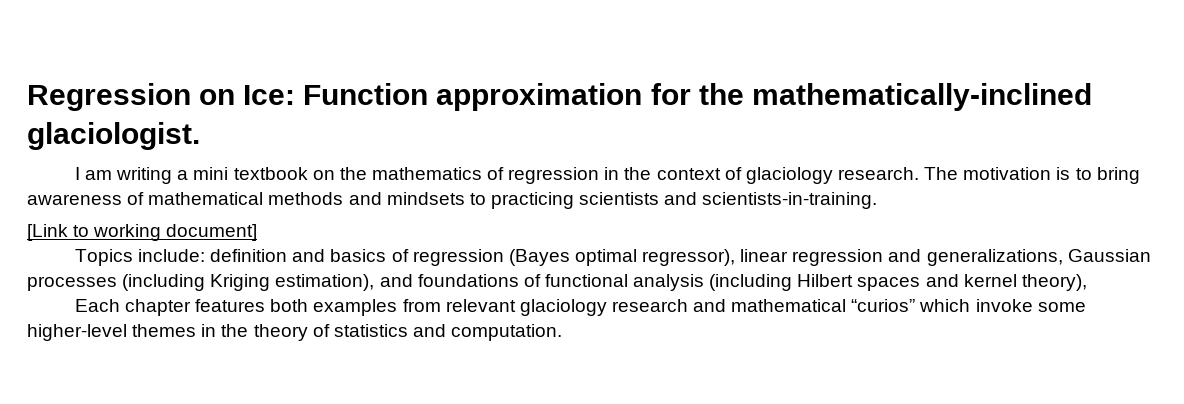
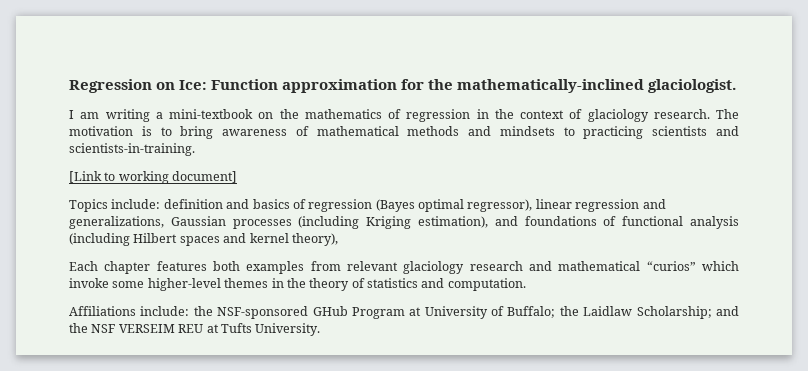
- I am writing a mini textbook on the mathematics of regression in the context of glaciology research.
+ I am writing a mini-textbook on the mathematics of regression in the context of glaciology research.
+ Affiliations include: the NSF-sponsored GHub Program at University of Buffalo; the Laidlaw Scholarship; and the NSF VERSEIM REU at Tufts University.

